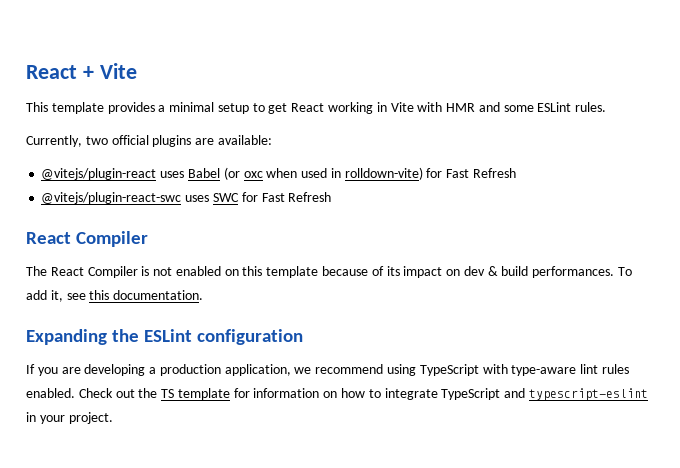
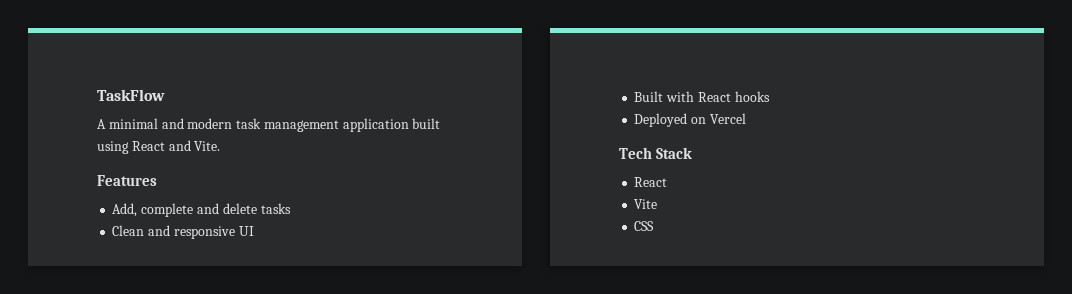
- React + Vite
- This template provides a minimal setup to get React working in Vite with HMR and some ESLint rules.
- Currently, two official plugins are available:
- @vitejs/plugin-react uses Babel (or oxc when used in rolldown-vite) for Fast Refresh
- @vitejs/plugin-react-swc uses SWC for Fast Refresh
- React Compiler
- The React Compiler is not enabled on this template because of its impact on dev & build performances. To add it, see this documentation.
- Expanding the ESLint configuration
- If you are developing a production application, we recommend using TypeScript with type-aware lint rules enabled. Check out the TS template for information on how to integrate TypeScript and typescript-eslint in your project.
+ TaskFlow
+ A minimal and modern task management application built using React and Vite.
+ Features
+ Add, complete and delete tasks
+ Clean and responsive UI
+ Built with React hooks
+ Deployed on Vercel
+ Tech Stack
+ React
+ Vite
+ CSS

